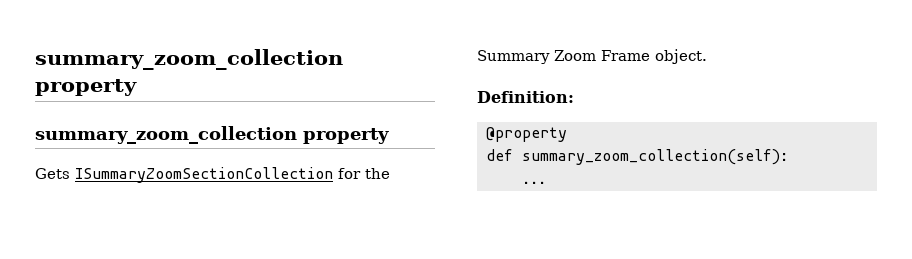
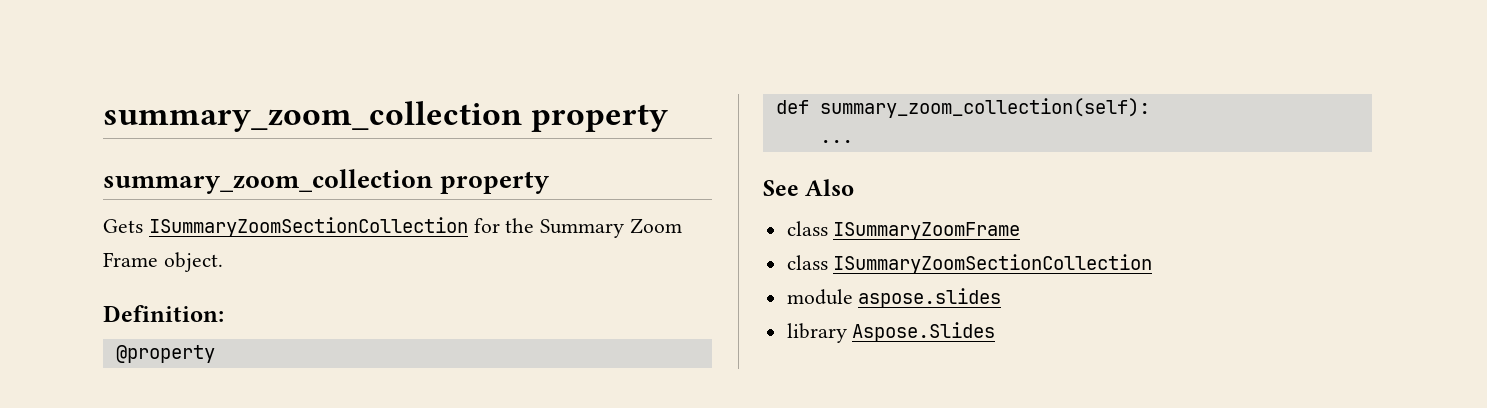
+ See Also
+ class ISummaryZoomFrame
+ class ISummaryZoomSectionCollection
+ module aspose.slides
+ library Aspose.Slides

